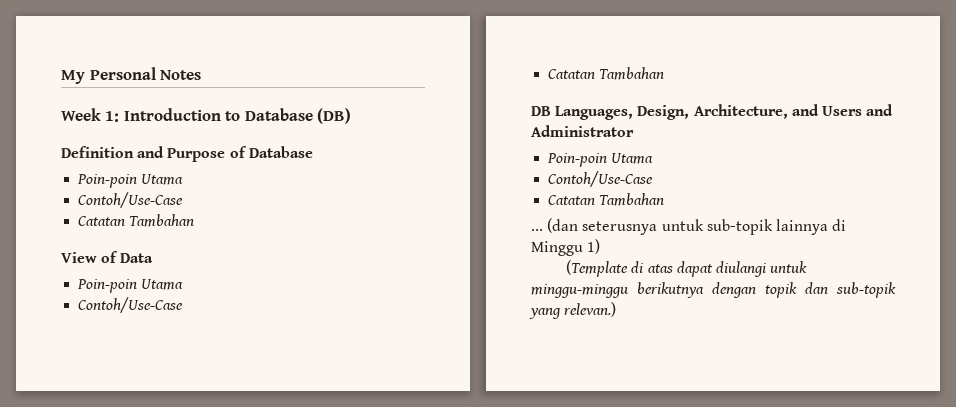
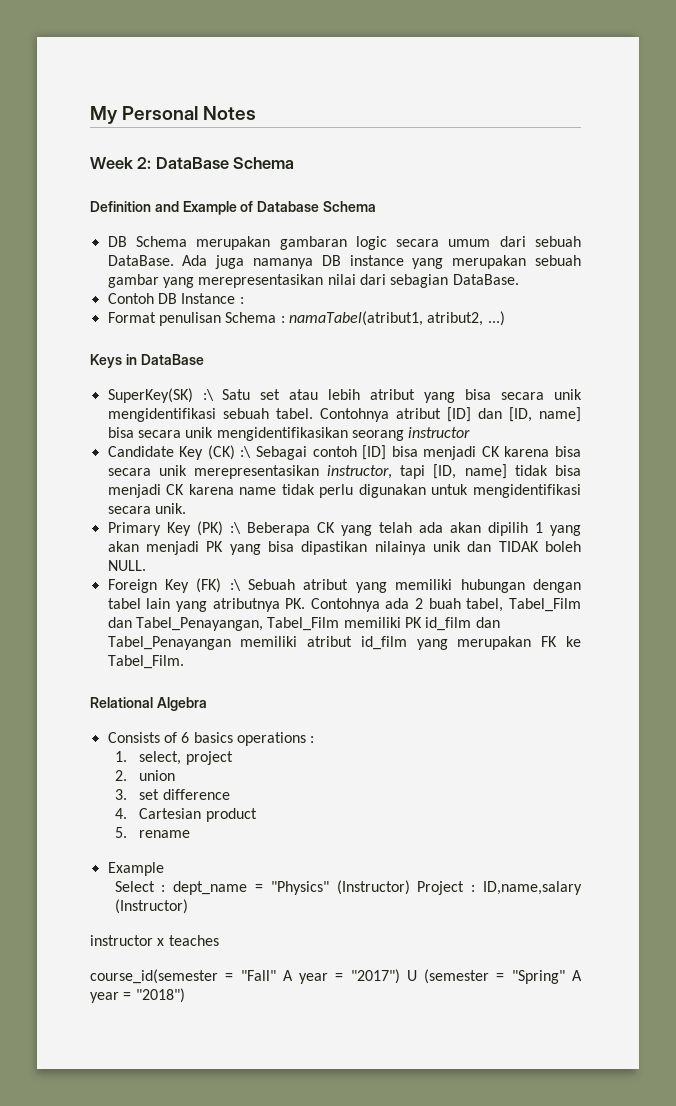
- Week 1: Introduction to Database (DB)
+ Week 2: DataBase Schema
- Definition and Purpose of Database
- Poin-poin Utama
- Contoh/Use-Case
- Catatan Tambahan
- View of Data
- Poin-poin Utama
- Contoh/Use-Case
- Catatan Tambahan
- DB Languages, Design, Architecture, and Users and Administrator
- Poin-poin Utama
- Contoh/Use-Case
- Catatan Tambahan
- ... (dan seterusnya untuk sub-topik lainnya di Minggu 1)
- (Template di atas dapat diulangi untuk minggu-minggu berikutnya dengan topik dan sub-topik yang relevan.)
+ Definition and Example of Database Schema
+ DB Schema merupakan gambaran logic secara umum dari sebuah DataBase. Ada juga namanya DB instance yang merupakan sebuah gambar yang merepresentasikan nilai dari sebagian DataBase.
+ Contoh DB Instance :
+ Format penulisan Schema : namaTabel(atribut1, atribut2, ...)
+ Keys in DataBase
+ SuperKey(SK) :\ Satu set atau lebih atribut yang bisa secara unik mengidentifikasi sebuah tabel. Contohnya atribut [ID] dan [ID, name] bisa secara unik mengidentifikasikan seorang instructor
+ Candidate Key (CK) :\ Sebagai contoh [ID] bisa menjadi CK karena bisa secara unik merepresentasikan instructor, tapi [ID, name] tidak bisa menjadi CK karena name tidak perlu digunakan untuk mengidentifikasi secara unik.
+ Primary Key (PK) :\ Beberapa CK yang telah ada akan dipilih 1 yang akan menjadi PK yang bisa dipastikan nilainya unik dan TIDAK boleh NULL.
+ Foreign Key (FK) :\ Sebuah atribut yang memiliki hubungan dengan tabel lain yang atributnya PK. Contohnya ada 2 buah tabel, Tabel_Film dan Tabel_Penayangan, Tabel_Film memiliki PK id_film dan Tabel_Penayangan memiliki atribut id_film yang merupakan FK ke Tabel_Film.
+ Relational Algebra
+ Consists of 6 basics operations :
+ 1. select, project
+ 2. union
+ 3. set difference
+ 4. Cartesian product
+ 5. rename
+ Example
+ Select : dept_name = "Physics" (Instructor) Project : ID,name,salary (Instructor)
+ instructor x teaches
+ course_id(semester = "Fall" A year = "2017") U (semester = "Spring" A year = "2018")

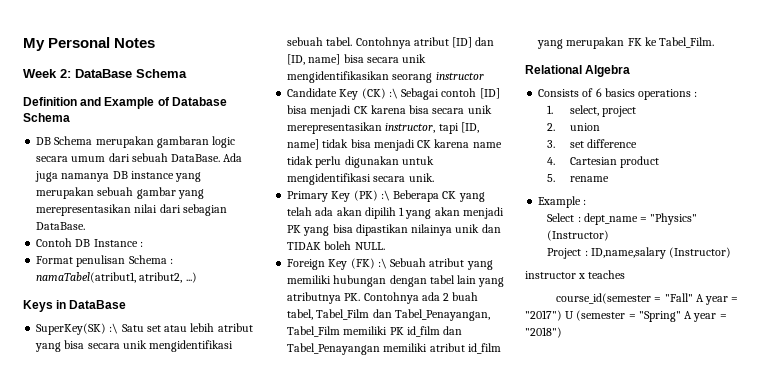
  5. rename
- Example
+ Example :
- Select : dept_name = "Physics" (Instructor) Project : ID,name,salary (Instructor)
+ Select : dept_name = "Physics" (Instructor)
+ Project : ID,name,salary (Instructor)

